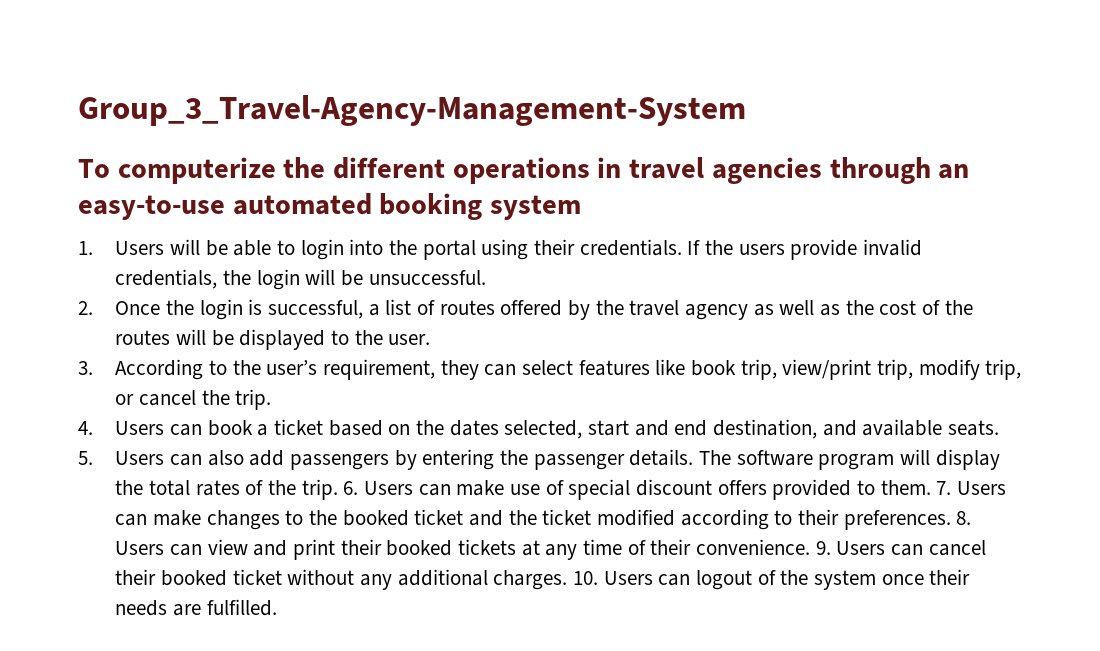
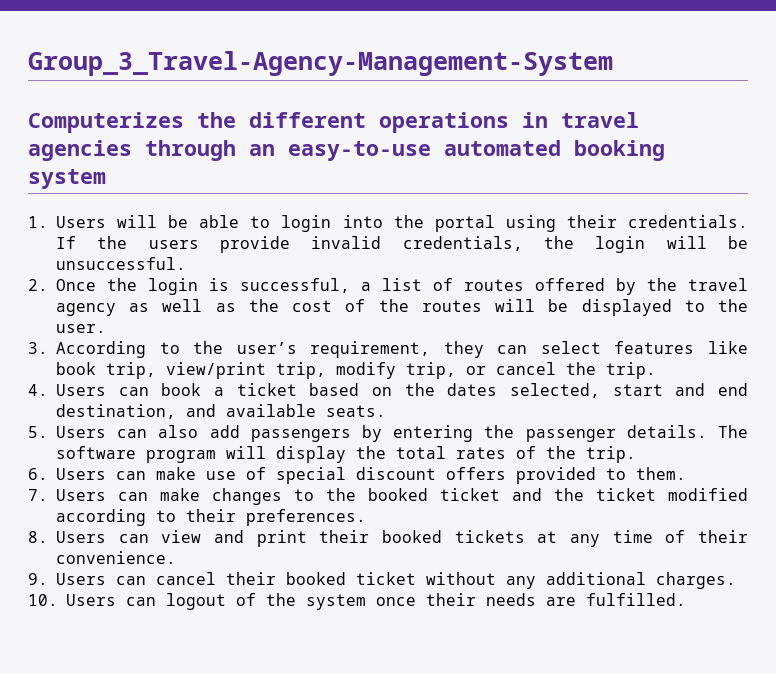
- To computerize the different operations in travel agencies through an easy-to-use automated booking system
+ Computerizes the different operations in travel agencies through an easy-to-use automated booking system
- The software program will display the total rates of the trip. 6. Users can make use of special discount offers provided to them. 7. Users can make changes to the booked ticket and the ticket modified according to their preferences. 8. Users can view and print their booked tickets at any time of their convenience. 9. Users can cancel their booked ticket without any additional charges. 10. Users can logout of the system once their needs are fulfilled.
+ The software program will display the total rates of the trip.
+ 6. Users can make use of special discount offers provided to them.
+ 7. Users can make changes to the booked ticket and the ticket modified according to their preferences.
+ 8. Users can view and print their booked tickets at any time of their convenience.
+ 9. Users can cancel their booked ticket without any additional charges.
+ 10. Users can logout of the system once their needs are fulfilled.

